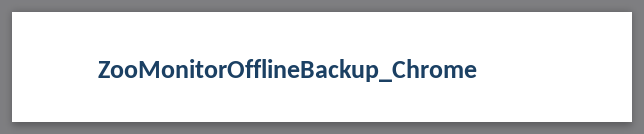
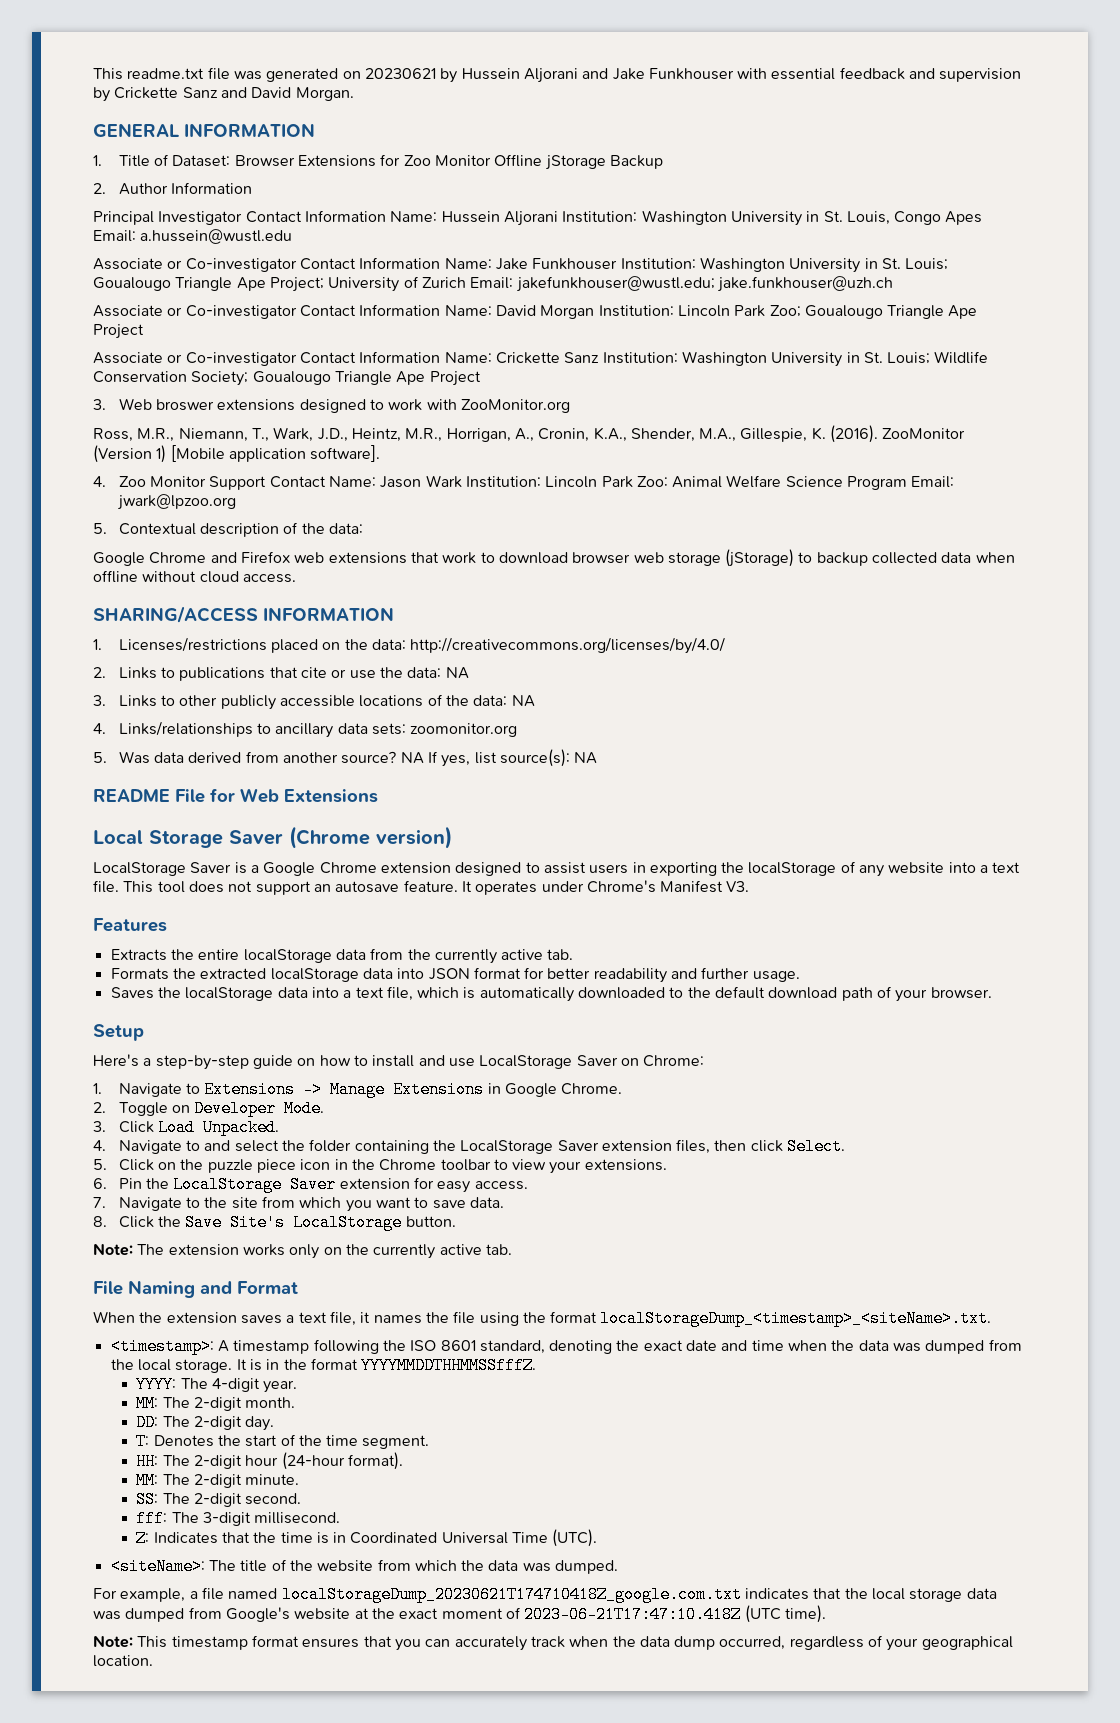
- ZooMonitorOfflineBackup_Chrome
+ This readme.txt file was generated on 20230621 by Hussein Aljorani and Jake Funkhouser with essential feedback and supervision by Crickette Sanz and David Morgan.
+ GENERAL INFORMATION
+ 1. Title of Dataset: Browser Extensions for Zoo Monitor Offline jStorage Backup
+ 2. Author Information
+ Principal Investigator Contact Information Name: Hussein Aljorani Institution: Washington University in St. Louis, Congo Apes Email: a.hussein@wustl.edu
+ Associate or Co-investigator Contact Information Name: Jake Funkhouser Institution: Washington University in St. Louis; Goualougo Triangle Ape Project; University of Zurich Email: jakefunkhouser@wustl.edu; jake.funkhouser@uzh.ch
+ Associate or Co-investigator Contact Information Name: David Morgan Institution: Lincoln Park Zoo; Goualougo Triangle Ape Project
+ Associate or Co-investigator Contact Information Name: Crickette Sanz Institution: Washington University in St. Louis; Wildlife Conservation Society; Goualougo Triangle Ape Project
+ 3. Web broswer extensions designed to work with ZooMonitor.org
+ Ross, M.R., Niemann, T., Wark, J.D., Heintz, M.R., Horrigan, A., Cronin, K.A., Shender, M.A., Gillespie, K. (2016). ZooMonitor (Version 1) [Mobile application software].
+ 4. Zoo Monitor Support Contact Name: Jason Wark Institution: Lincoln Park Zoo: Animal Welfare Science Program Email: jwark@lpzoo.org
+ 5. Contextual description of the data:
+ Google Chrome and Firefox web extensions that work to download browser web storage (jStorage) to backup collected data when offline without cloud access.
+ SHARING/ACCESS INFORMATION
+ 1. Licenses/restrictions placed on the data: http://creativecommons.org/licenses/by/4.0/
+ 2. Links to publications that cite or use the data: NA
+ 3. Links to other publicly accessible locations of the data: NA
+ 4. Links/relationships to ancillary data sets: zoomonitor.org
+ 5. Was data derived from another source? NA If yes, list source(s): NA
+ README File for Web Extensions
+ Local Storage Saver (Chrome version)
+ LocalStorage Saver is a Google Chrome extension designed to assist users in exporting the localStorage of any website into a text file. This tool does not support an autosave feature. It operates under Chrome's Manifest V3.
+ Features
+ Extracts the entire localStorage data from the currently active tab.
+ Formats the extracted localStorage data into JSON format for better readability and further usage.
+ Saves the localStorage data into a text file, which is automatically downloaded to the default download path of your browser.
+ Setup
+ Here's a step-by-step guide on how to install and use LocalStorage Saver on Chrome:
+ 1. Navigate to Extensions -> Manage Extensions in Google Chrome.
+ 2. Toggle on Developer Mode.
+ 3. Click Load Unpacked.
+ 4. Navigate to and select the folder containing the LocalStorage Saver extension files, then click Select.
+ 5. Click on the puzzle piece icon in the Chrome toolbar to view your extensions.
+ 6. Pin the LocalStorage Saver extension for easy access.
+ 7. Navigate to the site from which you want to save data.
+ 8. Click the Save Site's LocalStorage button.
+ Note: The extension works only on the currently active tab.
+ File Naming and Format
+ When the extension saves a text file, it names the file using the format localStorageDump_<timestamp>_<siteName>.txt.
+ <timestamp>: A timestamp following the ISO 8601 standard, denoting the exact date and time when the data was dumped from the local storage. It is in the format YYYYMMDDTHHMMSSfffZ.
+ YYYY: The 4-digit year.
+ MM: The 2-digit month.
+ DD: The 2-digit day.
+ T: Denotes the start of the time segment.
+ HH: The 2-digit hour (24-hour format).
+ MM: The 2-digit minute.
+ SS: The 2-digit second.
+ fff: The 3-digit millisecond.
+ Z: Indicates that the time is in Coordinated Universal Time (UTC).
+ <siteName>: The title of the website from which the data was dumped.
+ For example, a file named localStorageDump_20230621T174710418Z_google.com.txt indicates that the local storage data was dumped from Google's website at the exact moment of 2023-06-21T17:47:10.418Z (UTC time).
+ Note: This timestamp format ensures that you can accurately track when the data dump occurred, regardless of your geographical location.

